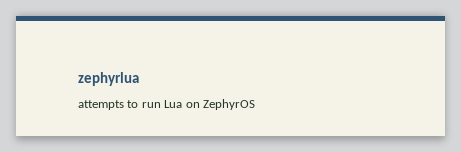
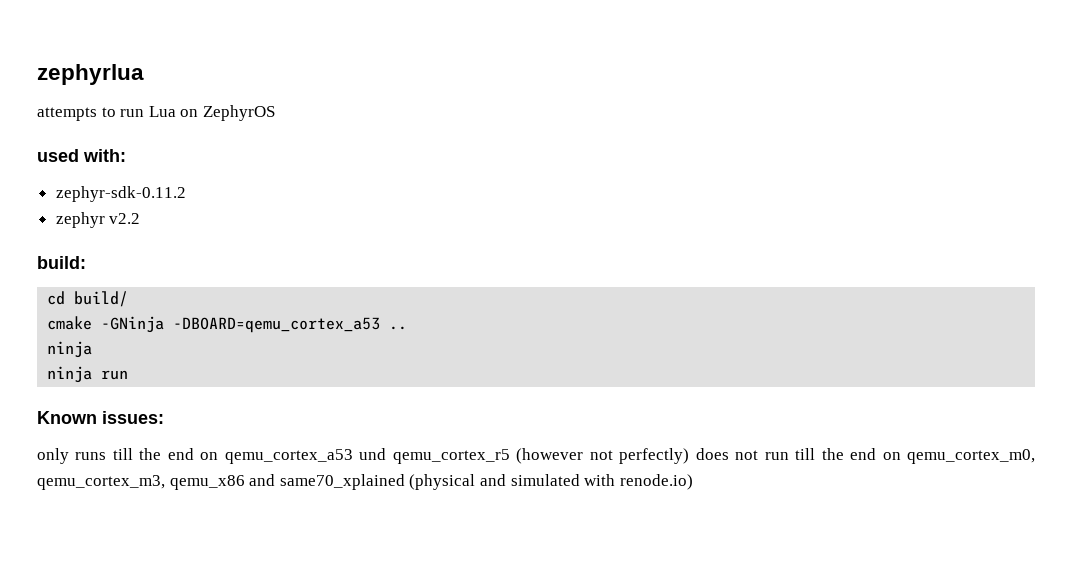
+ used with:
+ zephyr-sdk-0.11.2
+ zephyr v2.2
+ build:
+ cd build/
+ cmake -GNinja -DBOARD=qemu_cortex_a53 ..
+ ninja
+ ninja run
+ Known issues:
+ only runs till the end on qemu_cortex_a53 und qemu_cortex_r5 (however not perfectly) does not run till the end on qemu_cortex_m0, qemu_cortex_m3, qemu_x86 and same70_xplained (physical and simulated with renode.io)

